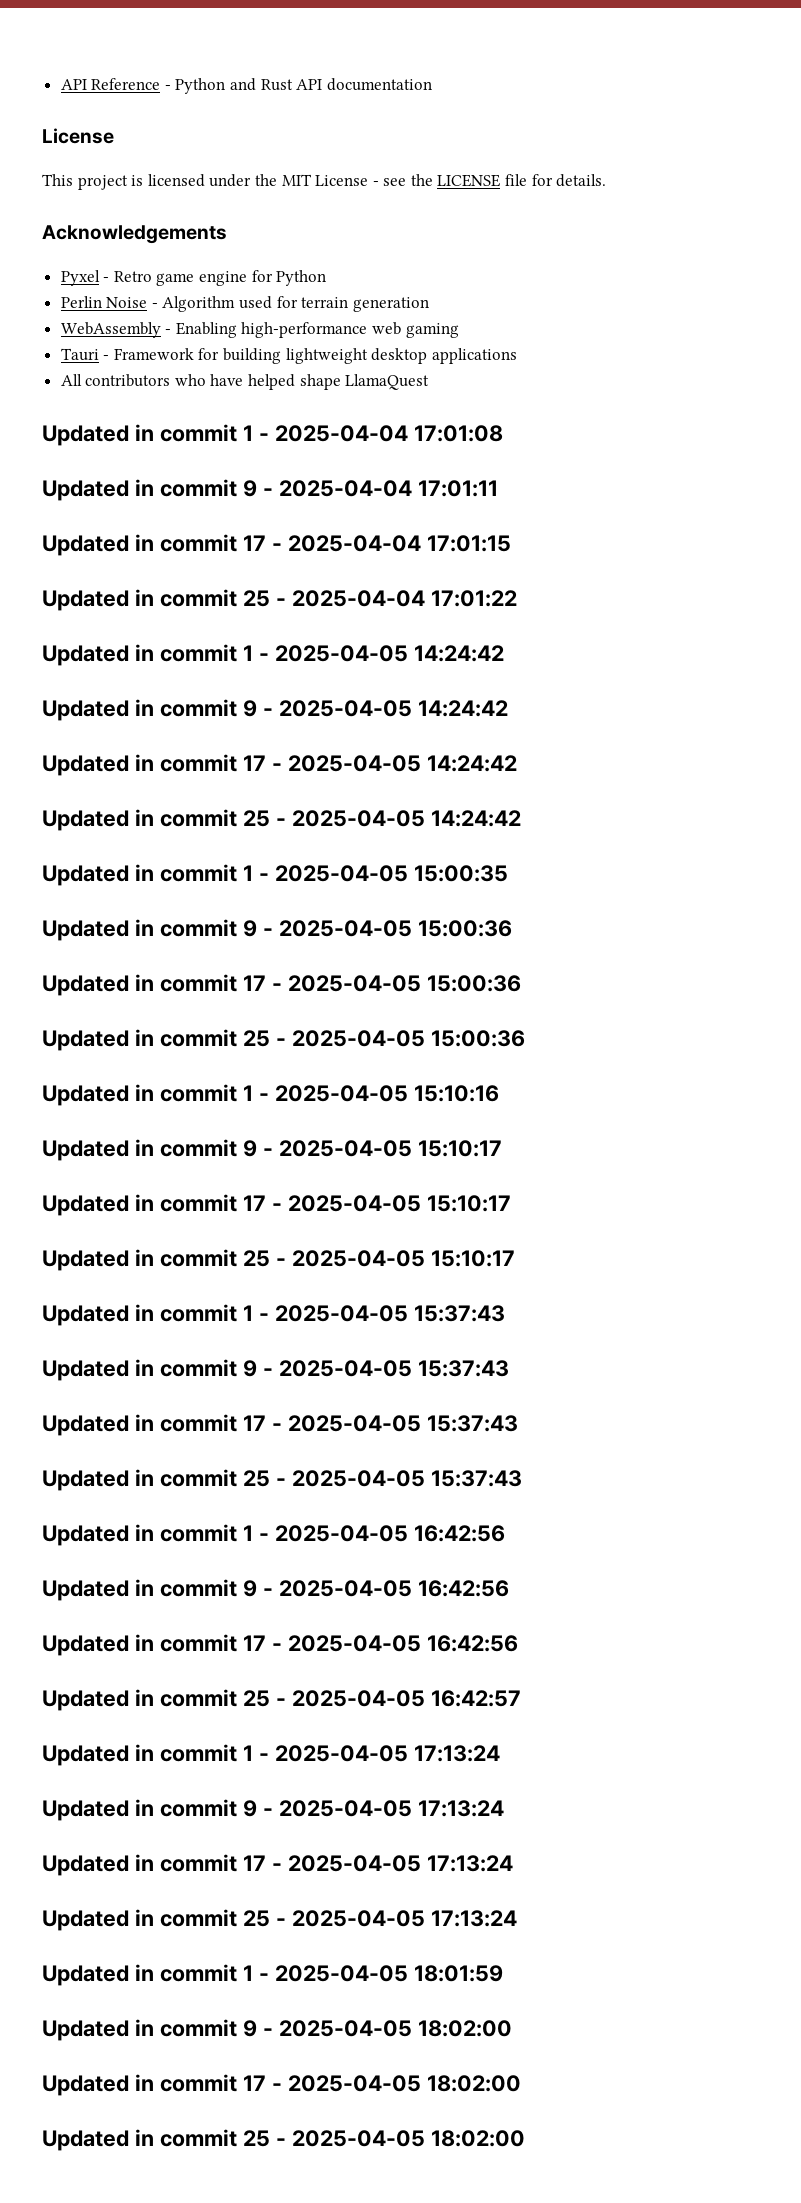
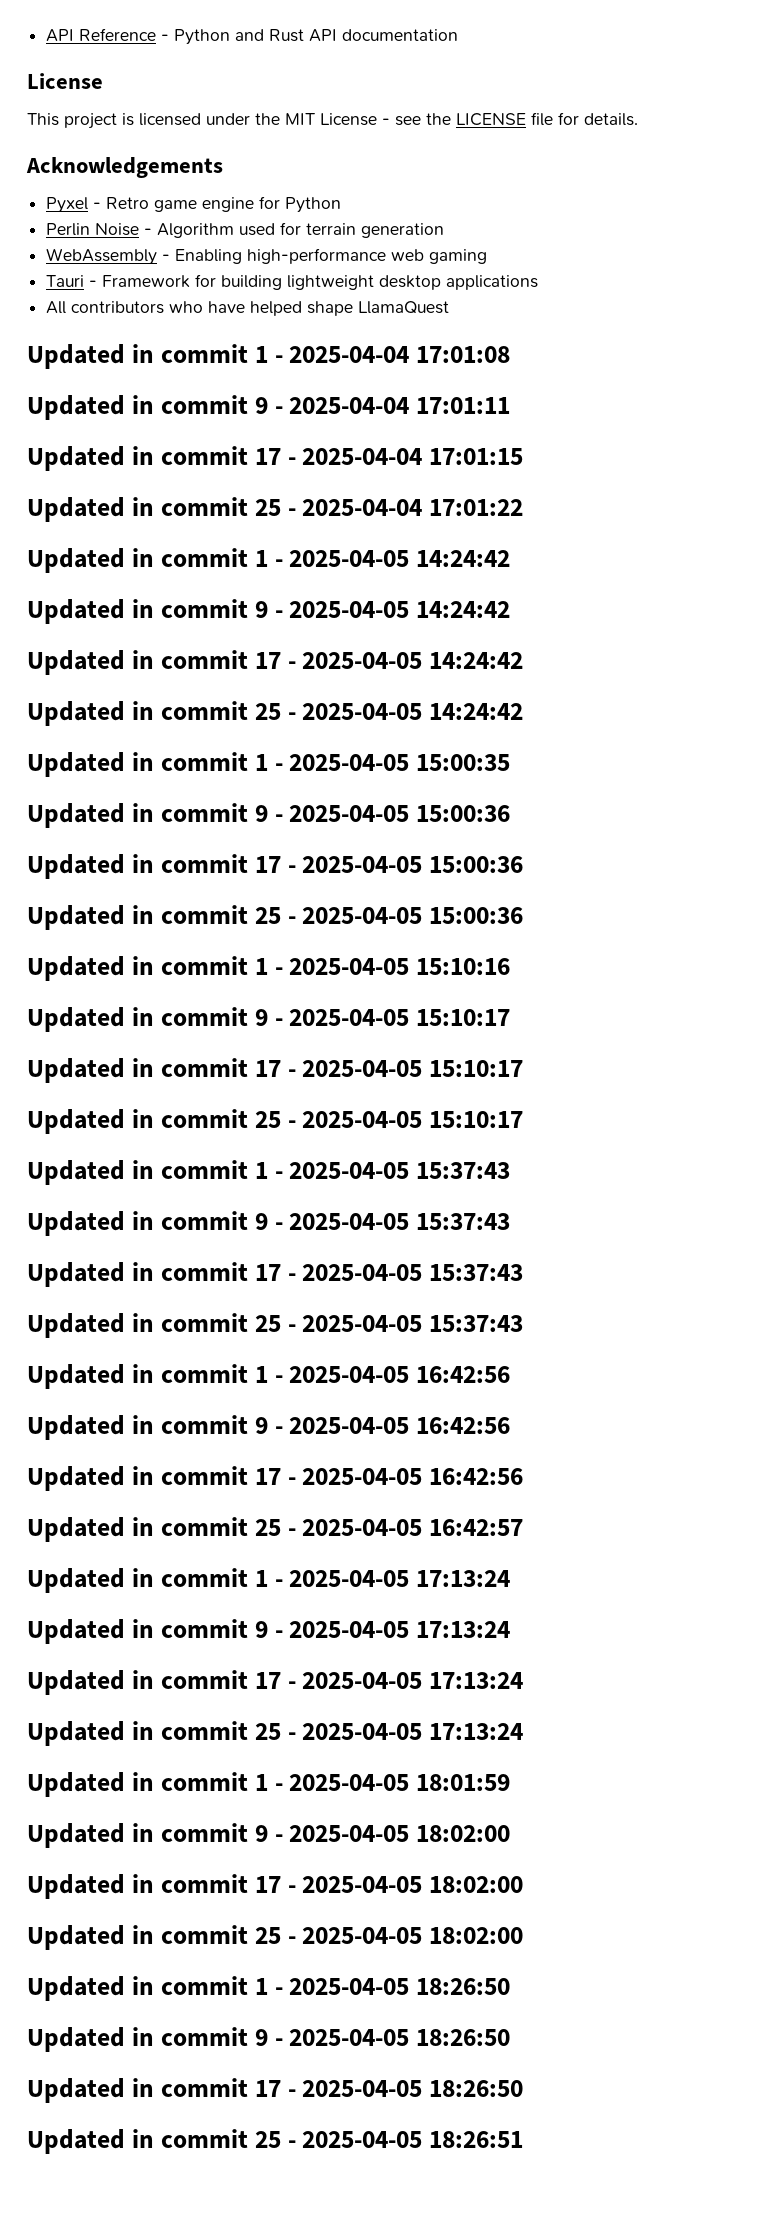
+ Updated in commit 1 - 2025-04-05 18:26:50
+ Updated in commit 9 - 2025-04-05 18:26:50
+ Updated in commit 17 - 2025-04-05 18:26:50
+ Updated in commit 25 - 2025-04-05 18:26:51

